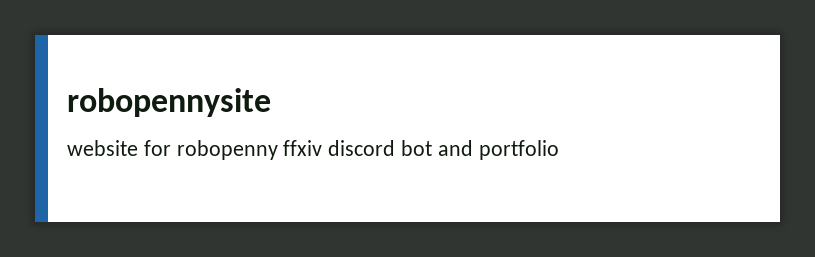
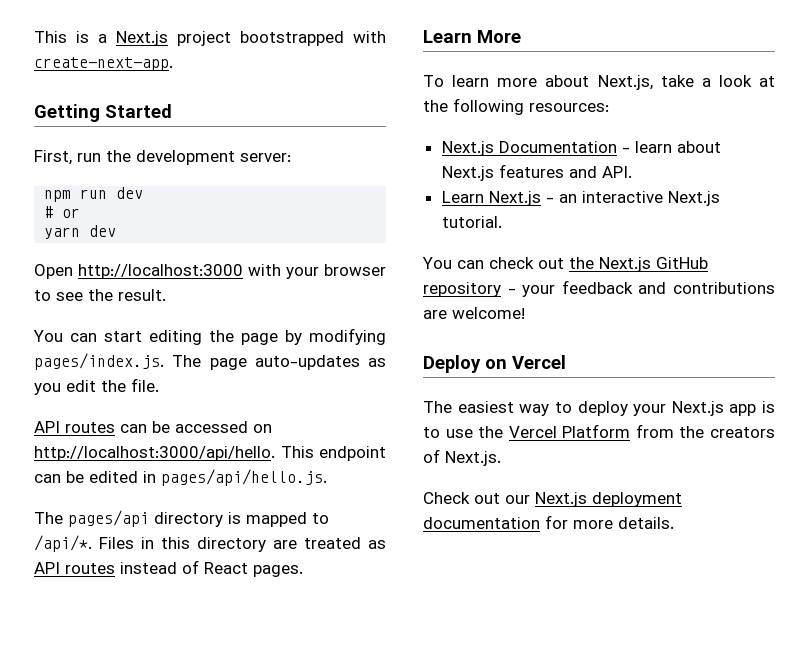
- robopennysite
- website for robopenny ffxiv discord bot and portfolio
+ This is a Next.js project bootstrapped with create-next-app.
+ Getting Started
+ First, run the development server:
+ npm run dev
+ # or
+ yarn dev
+ Open http://localhost:3000 with your browser to see the result.
+ You can start editing the page by modifying pages/index.js. The page auto-updates as you edit the file.
+ API routes can be accessed on http://localhost:3000/api/hello. This endpoint can be edited in pages/api/hello.js.
+ The pages/api directory is mapped to /api/*. Files in this directory are treated as API routes instead of React pages.
+ Learn More
+ To learn more about Next.js, take a look at the following resources:
+ Next.js Documentation - learn about Next.js features and API.
+ Learn Next.js - an interactive Next.js tutorial.
+ You can check out the Next.js GitHub repository - your feedback and contributions are welcome!
+ Deploy on Vercel
+ The easiest way to deploy your Next.js app is to use the Vercel Platform from the creators of Next.js.
+ Check out our Next.js deployment documentation for more details.

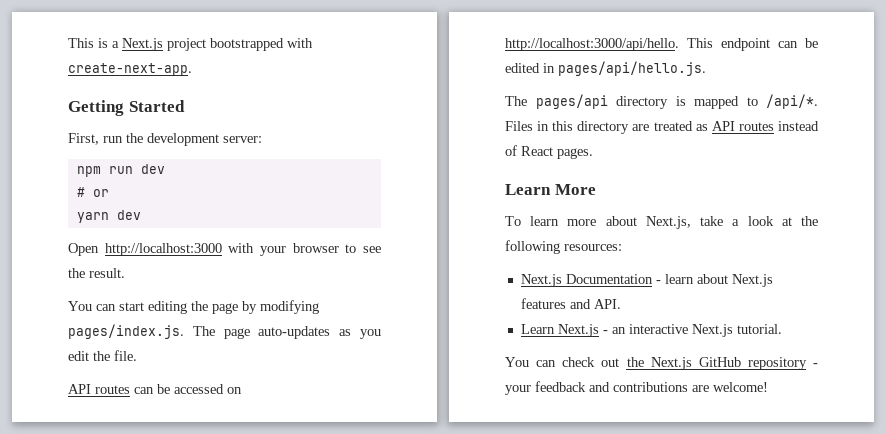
- Deploy on Vercel
- The easiest way to deploy your Next.js app is to use the Vercel Platform from the creators of Next.js.
- Check out our Next.js deployment documentation for more details.

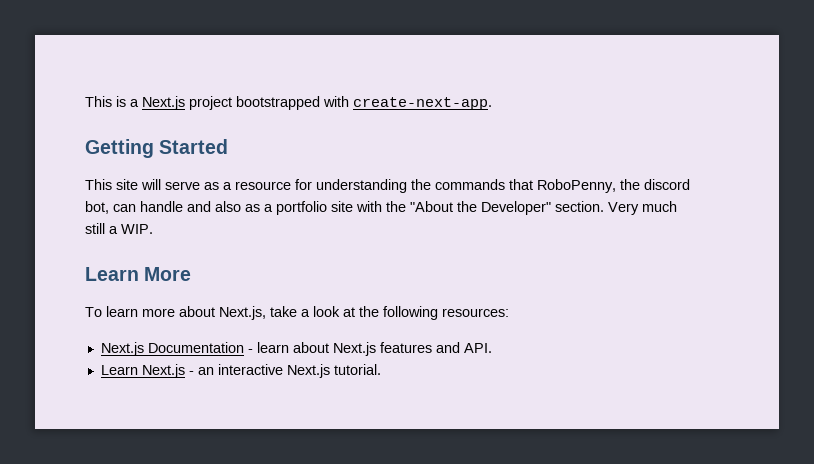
- First, run the development server:
- npm run dev
- # or
- yarn dev
- Open http://localhost:3000 with your browser to see the result.
- You can start editing the page by modifying pages/index.js. The page auto-updates as you edit the file.
- API routes can be accessed on http://localhost:3000/api/hello. This endpoint can be edited in pages/api/hello.js.
- The pages/api directory is mapped to /api/*. Files in this directory are treated as API routes instead of React pages.
+ This site will serve as a resource for understanding the commands that RoboPenny, the discord bot, can handle and also as a portfolio site with the "About the Developer" section. Very much still a WIP.
- You can check out the Next.js GitHub repository - your feedback and contributions are welcome!

